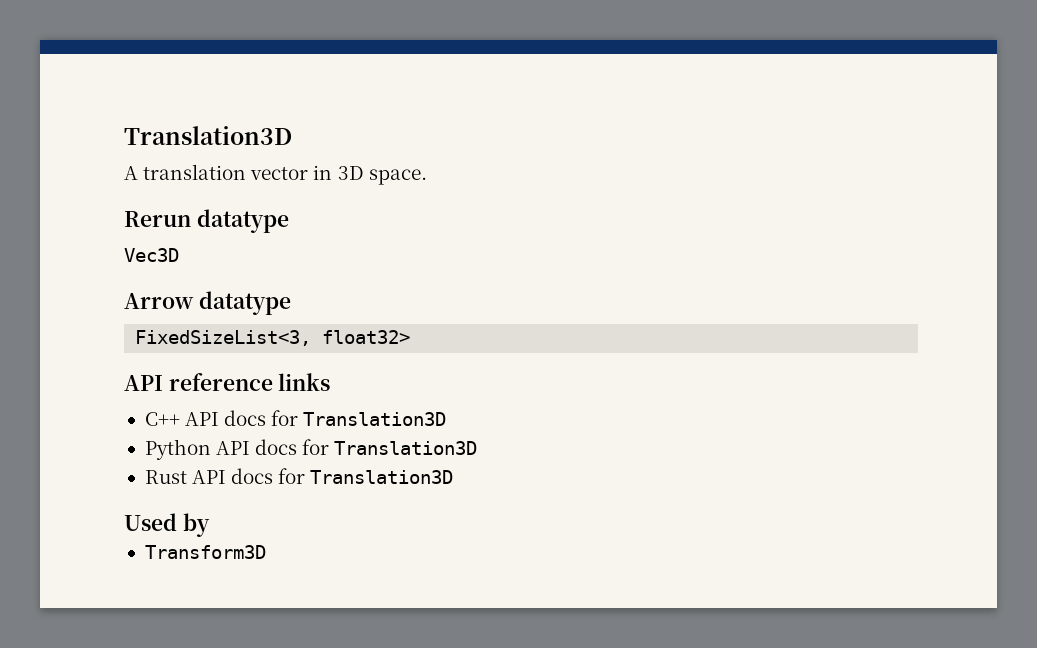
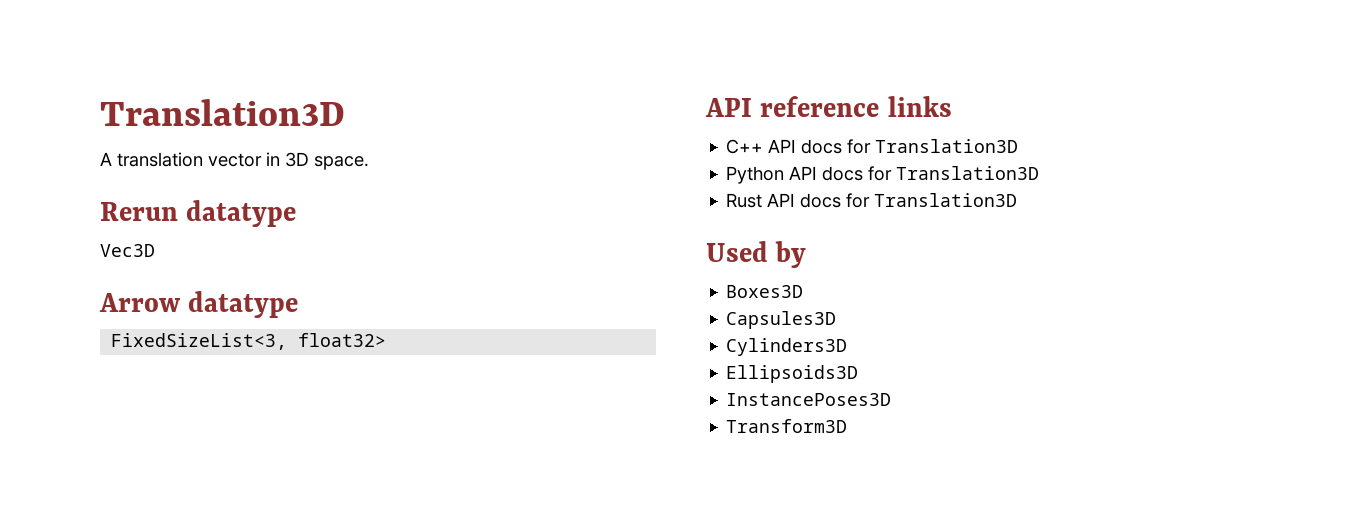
+ Boxes3D
+ Capsules3D
+ Cylinders3D
+ Ellipsoids3D
+ InstancePoses3D

